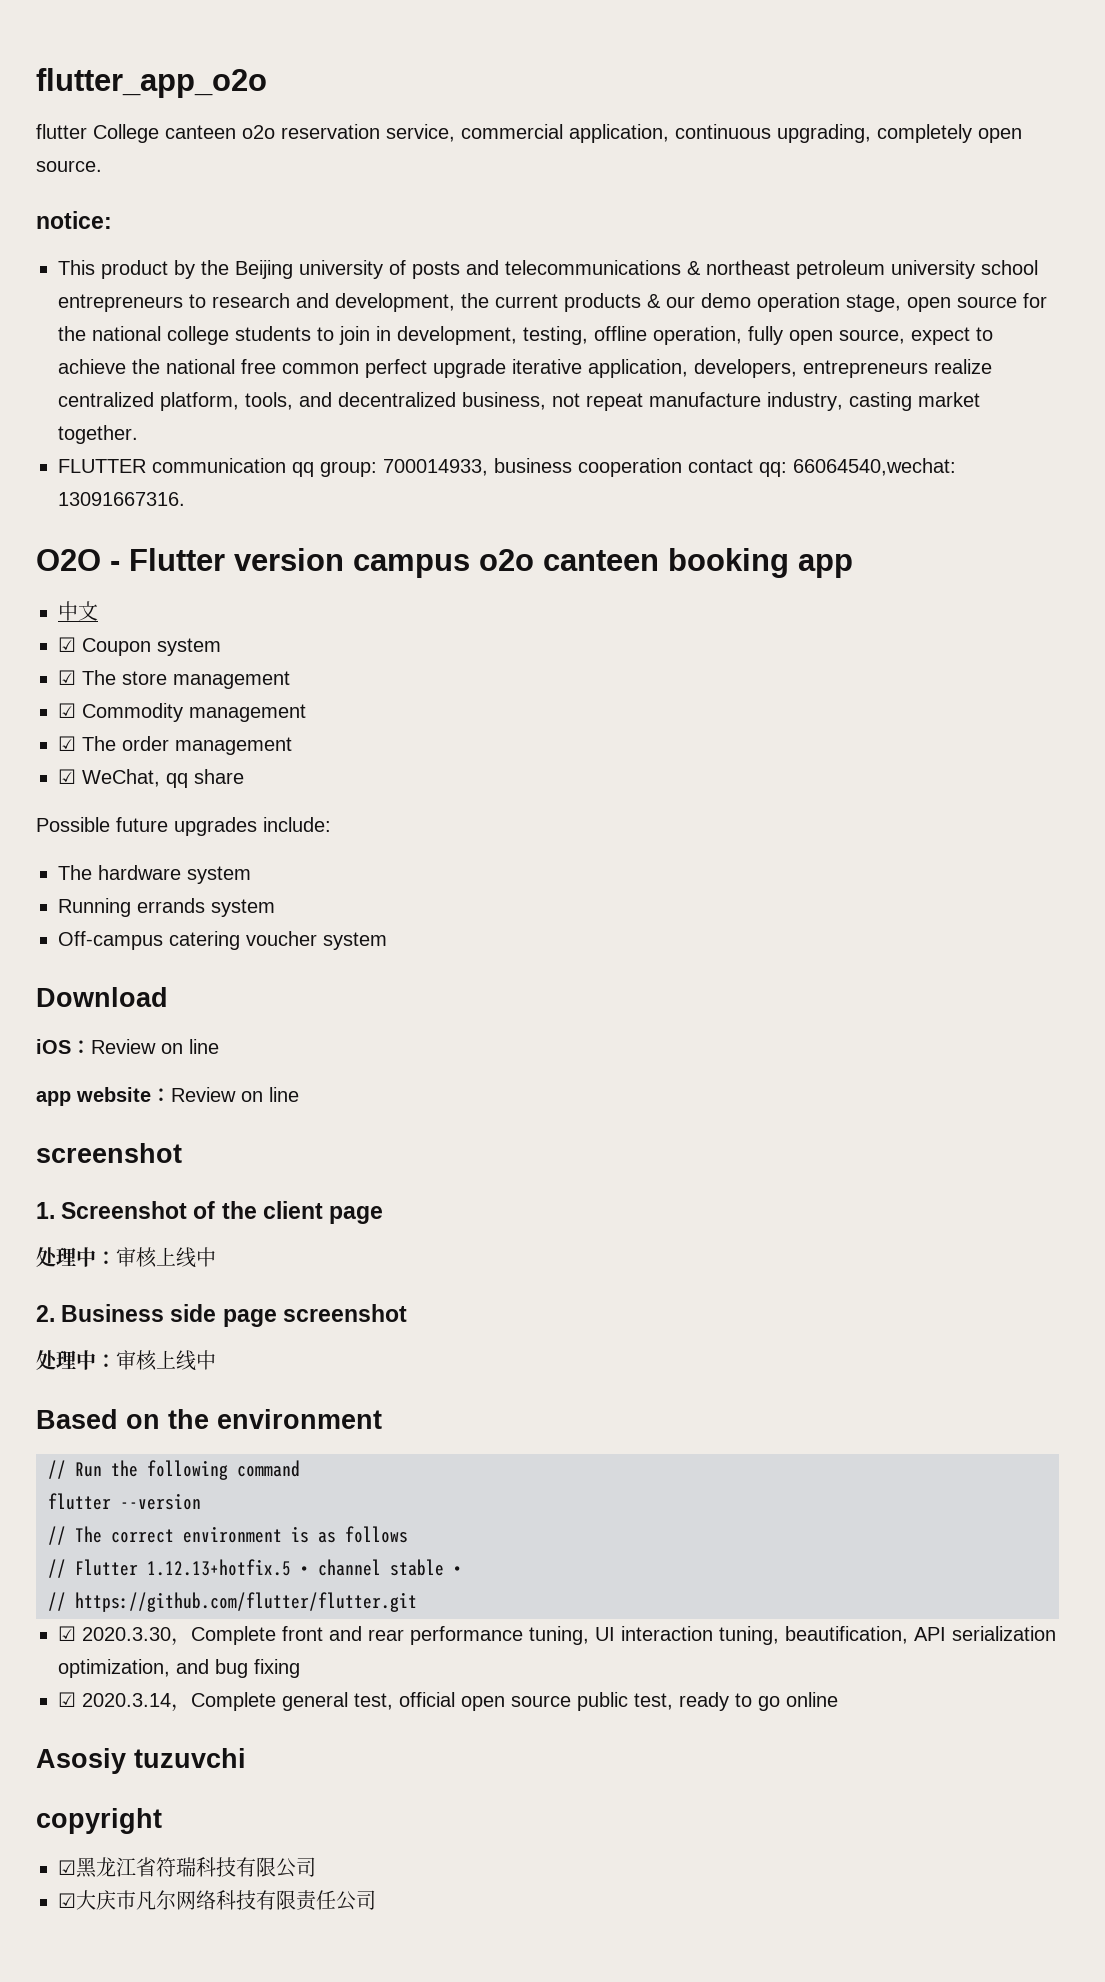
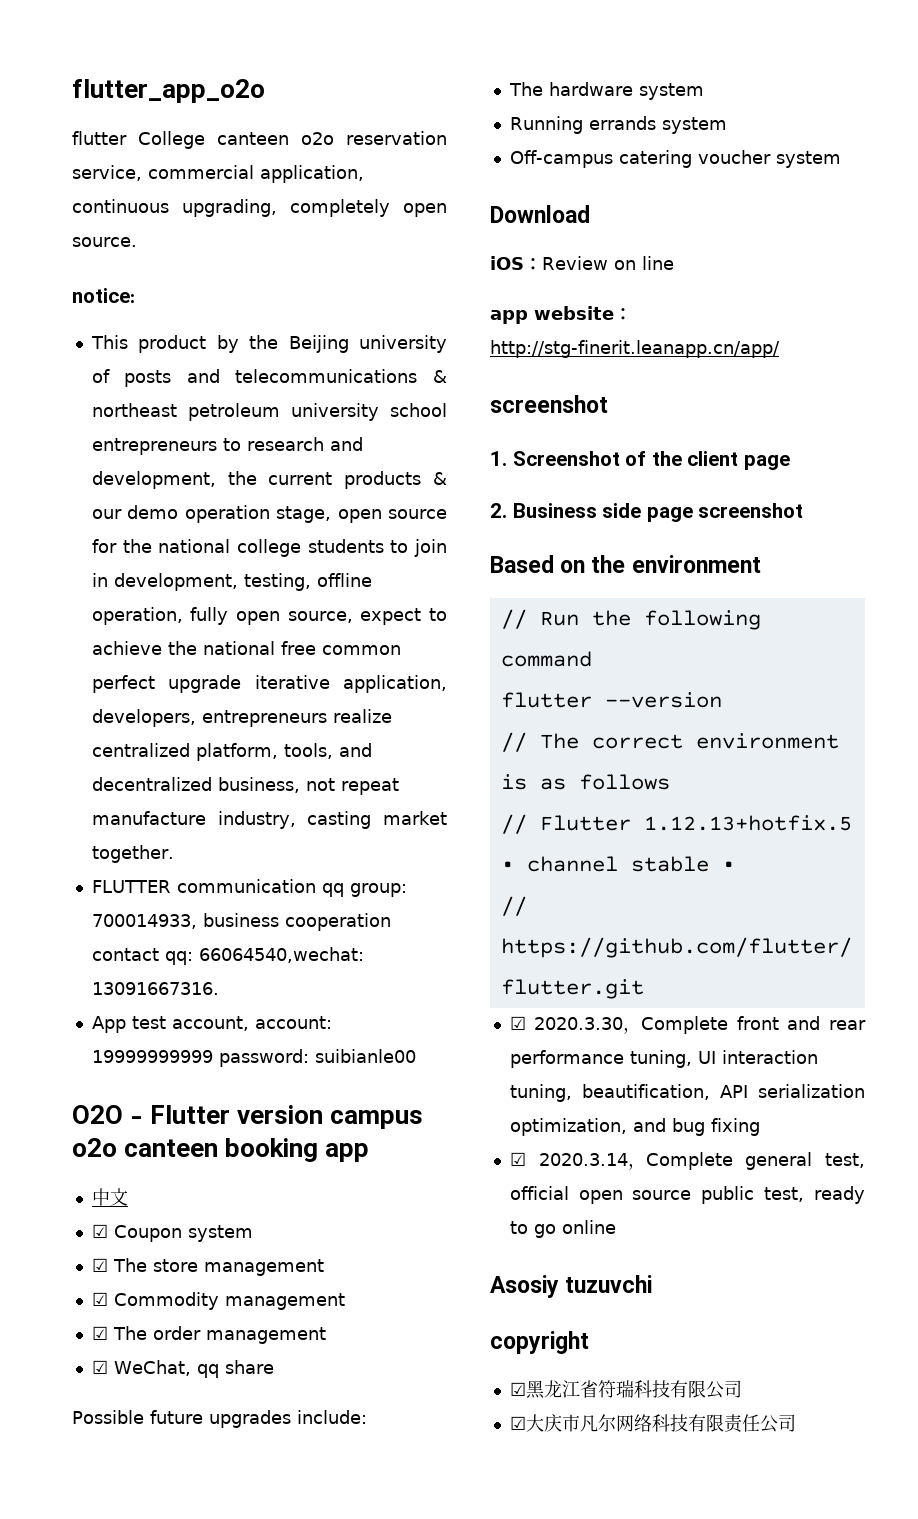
+ App test account, account: 19999999999 password: suibianle00
- app website：Review on line
+ app website：http://stg-finerit.leanapp.cn/app/
  1. Screenshot of the client page
- 处理中：审核上线中
  2. Business side page screenshot
- 处理中：审核上线中

